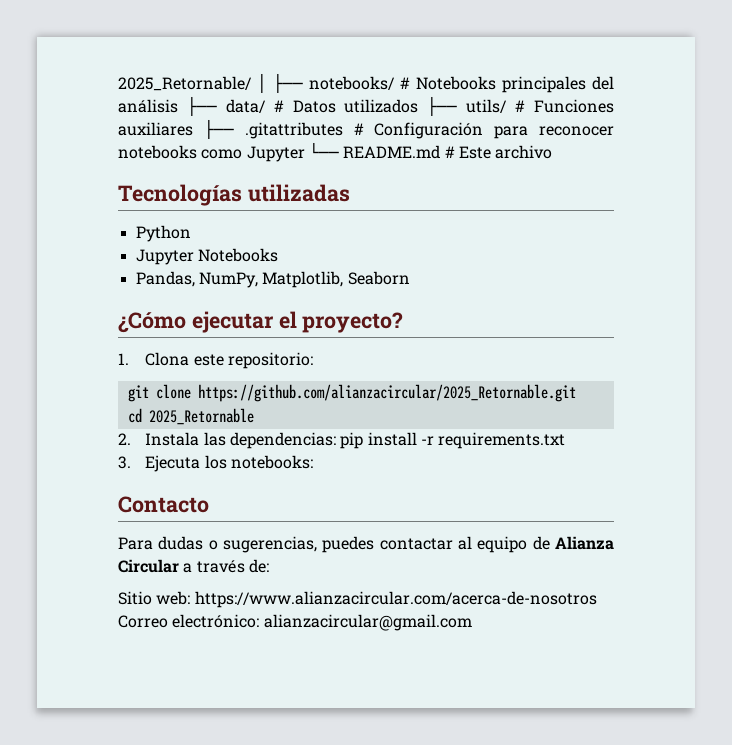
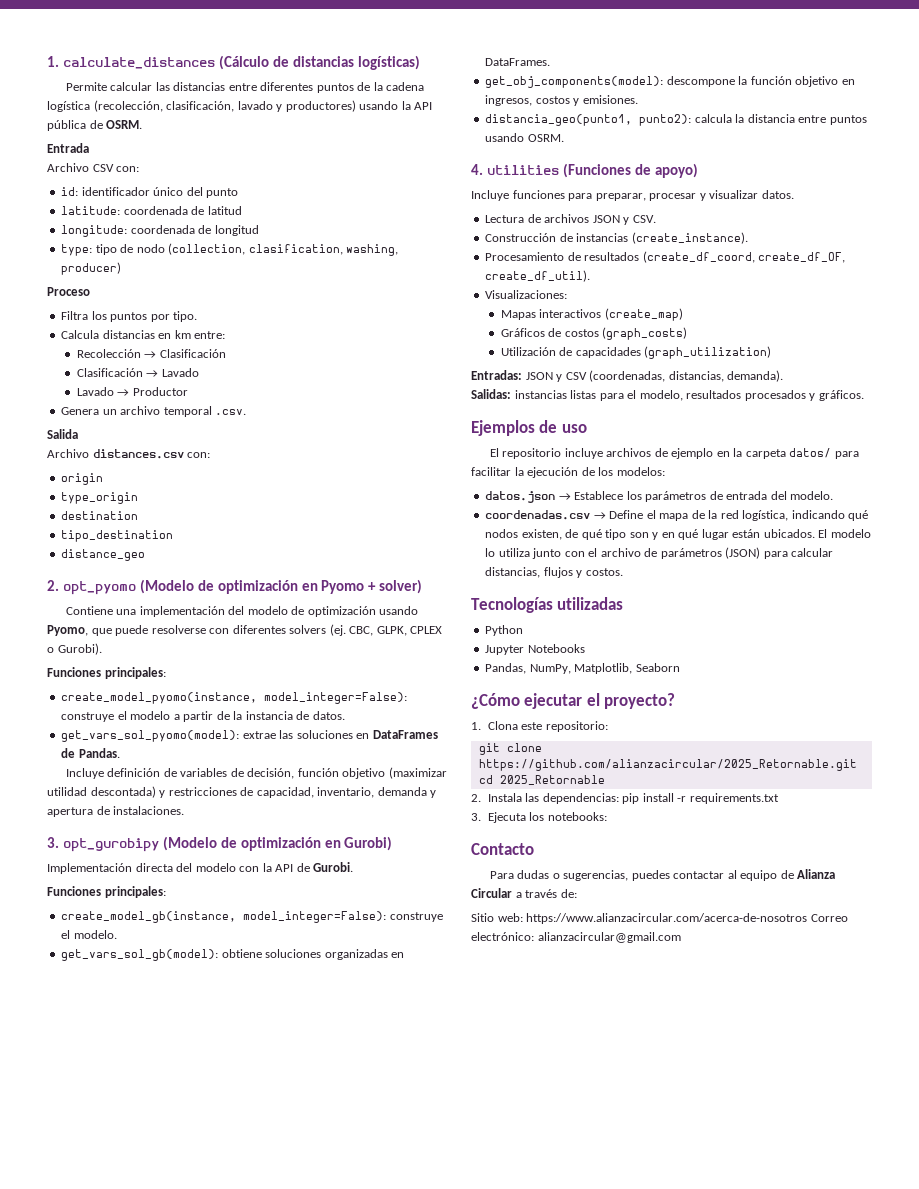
- 2025_Retornable/ │ ├── notebooks/ # Notebooks principales del análisis ├── data/ # Datos utilizados ├── utils/ # Funciones auxiliares ├── .gitattributes # Configuración para reconocer notebooks como Jupyter └── README.md # Este archivo
+ 1. calculate_distances (Cálculo de distancias logísticas)
+ Permite calcular las distancias entre diferentes puntos de la cadena logística (recolección, clasificación, lavado y productores) usando la API pública de OSRM.
+ Entrada
+ Archivo CSV con:
+ id: identificador único del punto
+ latitude: coordenada de latitud
+ longitude: coordenada de longitud
+ type: tipo de nodo (collection, clasification, washing, producer)
+ Proceso
+ Filtra los puntos por tipo.
+ Calcula distancias en km entre:
+ Recolección → Clasificación
+ Clasificación → Lavado
+ Lavado → Productor
+ Genera un archivo temporal .csv.
+ Salida
+ Archivo distances.csv con:
+ origin
+ type_origin
+ destination
+ tipo_destination
+ distance_geo
+ 2. opt_pyomo (Modelo de optimización en Pyomo + solver)
+ Contiene una implementación del modelo de optimización usando Pyomo, que puede resolverse con diferentes solvers (ej. CBC, GLPK, CPLEX o Gurobi).
+ Funciones principales:
+ create_model_pyomo(instance, model_integer=False): construye el modelo a partir de la instancia de datos.
+ get_vars_sol_pyomo(model): extrae las soluciones en DataFrames de Pandas.
+ Incluye definición de variables de decisión, función objetivo (maximizar utilidad descontada) y restricciones de capacidad, inventario, demanda y apertura de instalaciones.
+ 3. opt_gurobipy (Modelo de optimización en Gurobi)
+ Implementación directa del modelo con la API de Gurobi.
+ Funciones principales:
+ create_model_gb(instance, model_integer=False): construye el modelo.
+ get_vars_sol_gb(model): obtiene soluciones organizadas en DataFrames.
+ get_obj_components(model): descompone la función objetivo en ingresos, costos y emisiones.
+ distancia_geo(punto1, punto2): calcula la distancia entre puntos usando OSRM.
+ 4. utilities (Funciones de apoyo)
+ Incluye funciones para preparar, procesar y visualizar datos.
+ Lectura de archivos JSON y CSV.
+ Construcción de instancias (create_instance).
+ Procesamiento de resultados (create_df_coord, create_df_OF, create_df_util).
+ Visualizaciones:
+ Mapas interactivos (create_map)
+ Gráficos de costos (graph_costs)
+ Utilización de capacidades (graph_utilization)
+ Entradas: JSON y CSV (coordenadas, distancias, demanda).
+ Salidas: instancias listas para el modelo, resultados procesados y gráficos.
+ Ejemplos de uso
+ El repositorio incluye archivos de ejemplo en la carpeta datos/ para facilitar la ejecución de los modelos:
+ datos.json → Establece los parámetros de entrada del modelo.
+ coordenadas.csv → Define el mapa de la red logística, indicando qué nodos existen, de qué tipo son y en qué lugar están ubicados. El modelo lo utiliza junto con el archivo de parámetros (JSON) para calcular distancias, flujos y costos.

